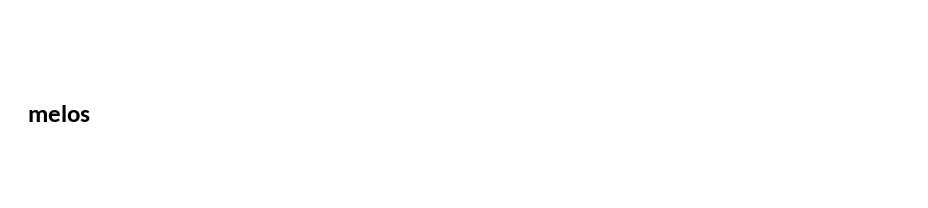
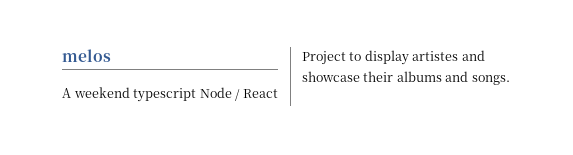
+ A weekend typescript Node / React Project to display artistes and showcase their albums and songs.

